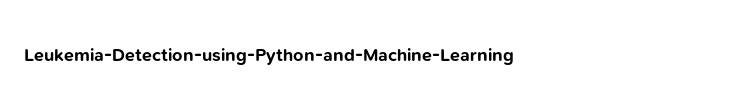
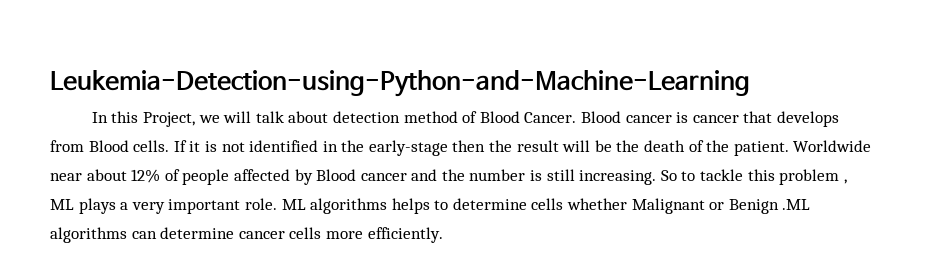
+ In this Project, we will talk about detection method of Blood Cancer. Blood cancer is cancer that develops from Blood cells. If it is not identified in the early-stage then the result will be the death of the patient. Worldwide near about 12% of people affected by Blood cancer and the number is still increasing. So to tackle this problem , ML plays a very important role. ML algorithms helps to determine cells whether Malignant or Benign .ML algorithms can determine cancer cells more efficiently.

